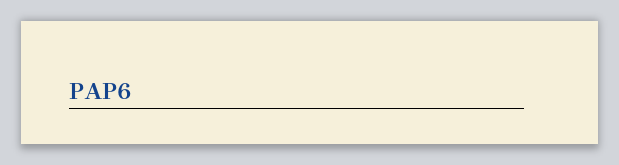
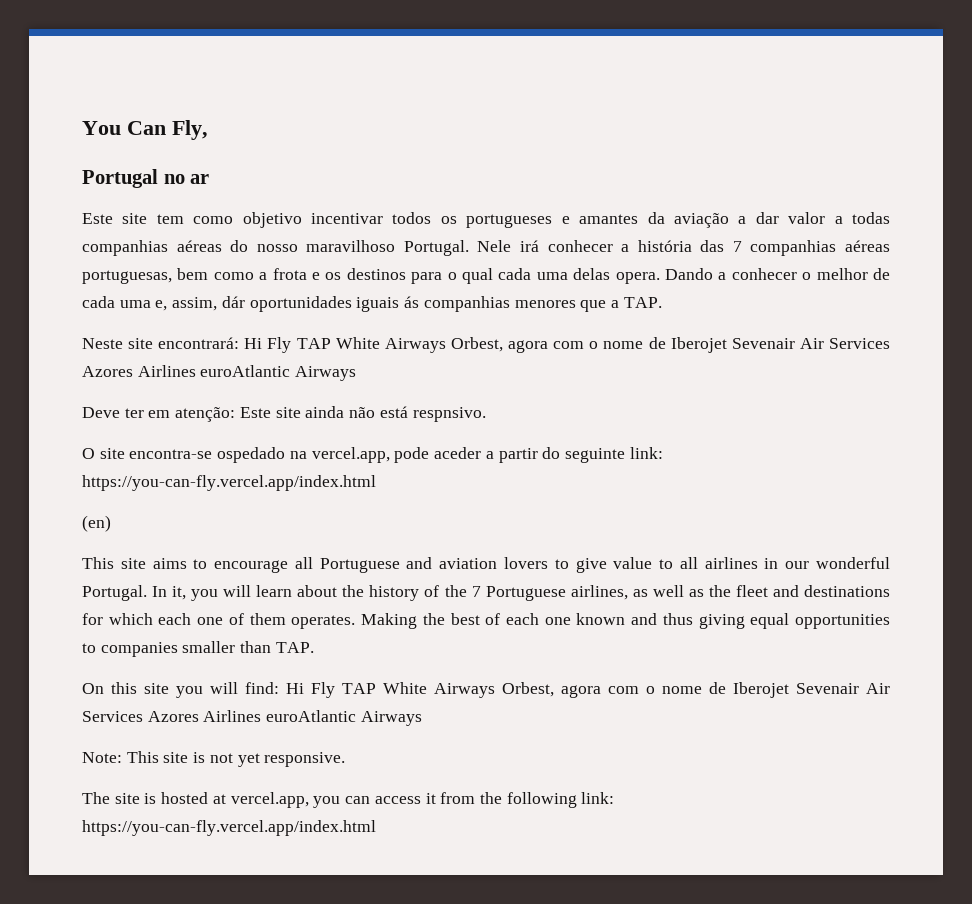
- PAP6
+ You Can Fly,
+ Portugal no ar
+ Este site tem como objetivo incentivar todos os portugueses e amantes da aviação a dar valor a todas companhias aéreas do nosso maravilhoso Portugal. Nele irá conhecer a história das 7 companhias aéreas portuguesas, bem como a frota e os destinos para o qual cada uma delas opera. Dando a conhecer o melhor de cada uma e, assim, dár oportunidades iguais ás companhias menores que a TAP.
+ Neste site encontrará: Hi Fly TAP White Airways Orbest, agora com o nome de Iberojet Sevenair Air Services Azores Airlines euroAtlantic Airways
+ Deve ter em atenção: Este site ainda não está respnsivo.
+ O site encontra-se ospedado na vercel.app, pode aceder a partir do seguinte link: https://you-can-fly.vercel.app/index.html
+ (en)
+ This site aims to encourage all Portuguese and aviation lovers to give value to all airlines in our wonderful Portugal. In it, you will learn about the history of the 7 Portuguese airlines, as well as the fleet and destinations for which each one of them operates. Making the best of each one known and thus giving equal opportunities to companies smaller than TAP.
+ On this site you will find: Hi Fly TAP White Airways Orbest, agora com o nome de Iberojet Sevenair Air Services Azores Airlines euroAtlantic Airways
+ Note: This site is not yet responsive.
+ The site is hosted at vercel.app, you can access it from the following link: https://you-can-fly.vercel.app/index.html

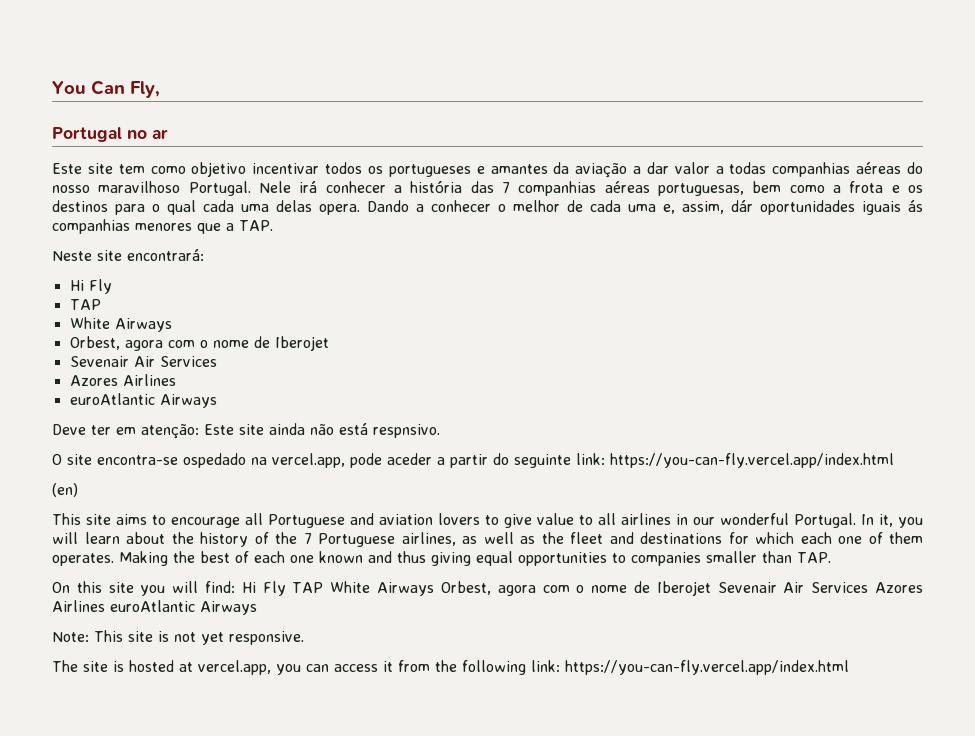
- Neste site encontrará: Hi Fly TAP White Airways Orbest, agora com o nome de Iberojet Sevenair Air Services Azores Airlines euroAtlantic Airways
+ Neste site encontrará:
+ Hi Fly
+ TAP
+ White Airways
+ Orbest, agora com o nome de Iberojet
+ Sevenair Air Services
+ Azores Airlines
+ euroAtlantic Airways

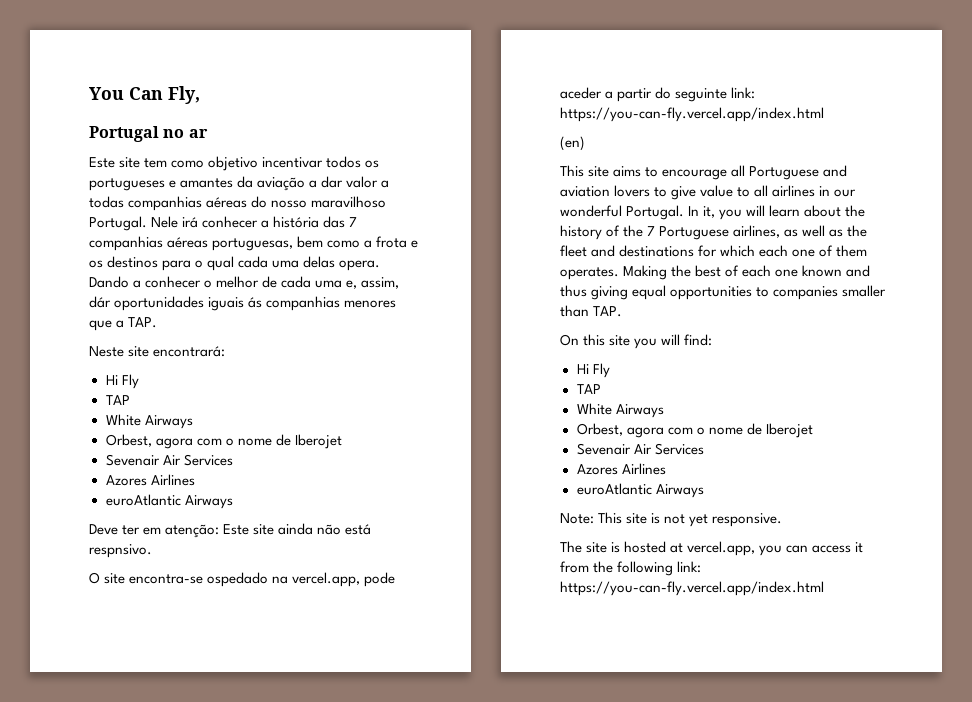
- On this site you will find: Hi Fly TAP White Airways Orbest, agora com o nome de Iberojet Sevenair Air Services Azores Airlines euroAtlantic Airways
+ On this site you will find:
+ Hi Fly
+ TAP
+ White Airways
+ Orbest, agora com o nome de Iberojet
+ Sevenair Air Services
+ Azores Airlines
+ euroAtlantic Airways

